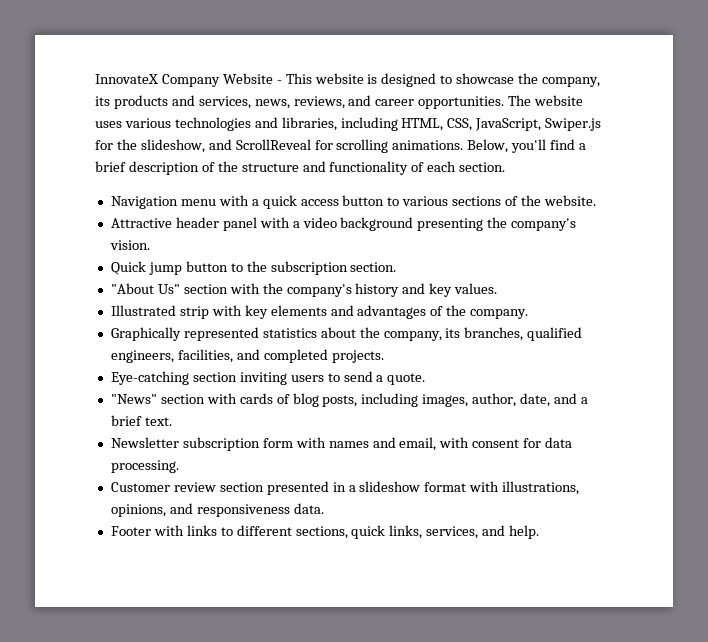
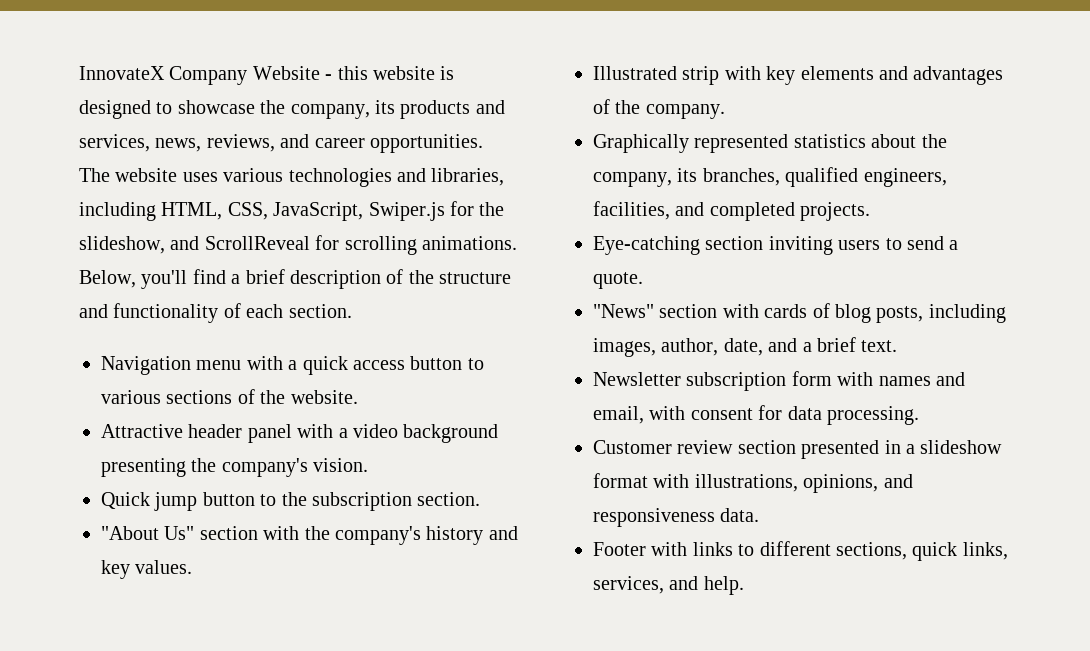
- InnovateX Company Website - This website is designed to showcase the company, its products and services, news, reviews, and career opportunities.
+ InnovateX Company Website - this website is designed to showcase the company, its products and services, news, reviews, and career opportunities.

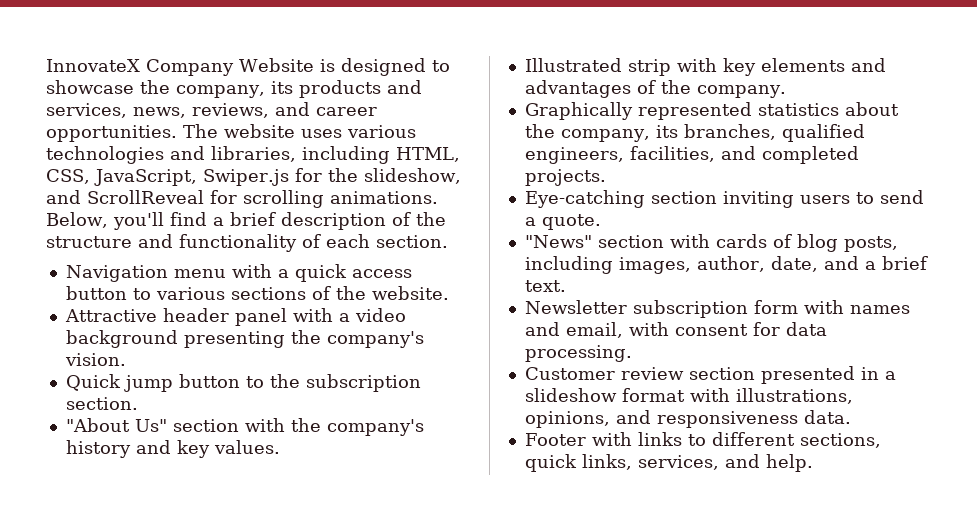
- InnovateX Company Website - this website is designed to showcase the company, its products and services, news, reviews, and career opportunities.
+ InnovateX Company Website is designed to showcase the company, its products and services, news, reviews, and career opportunities.

